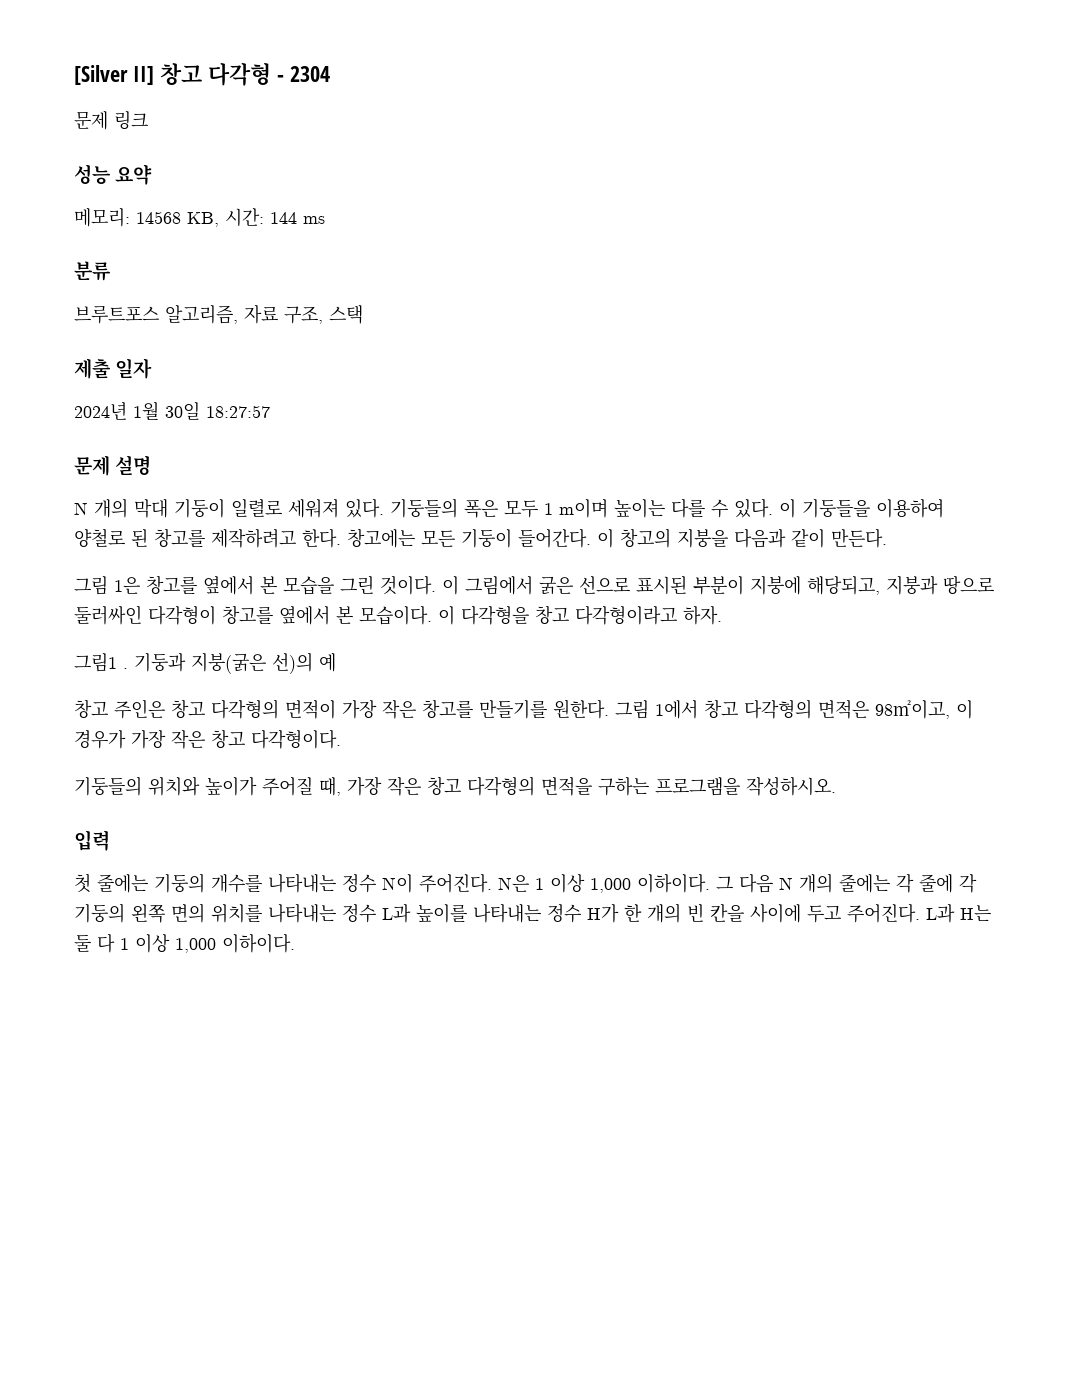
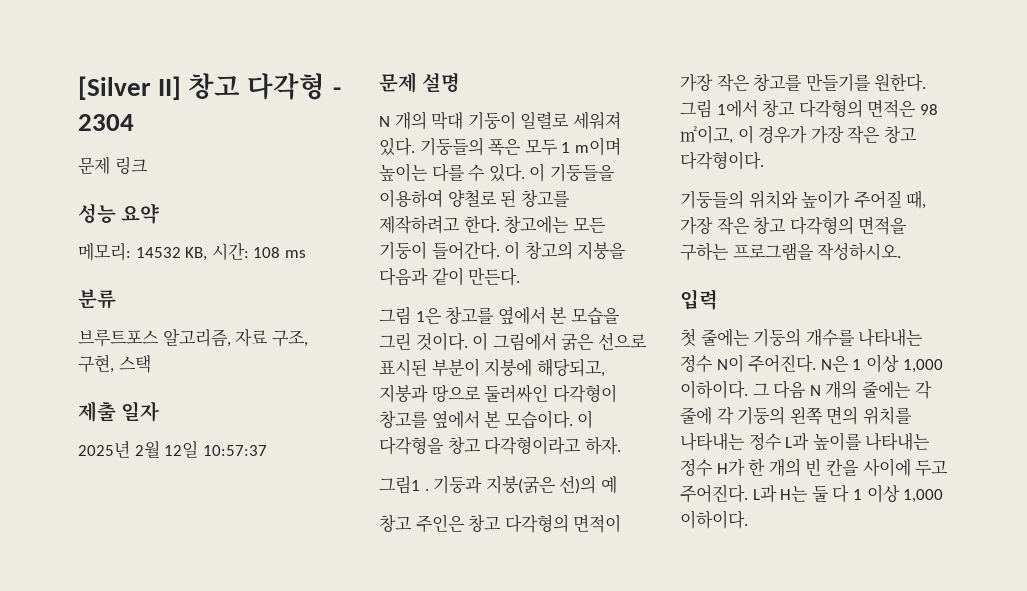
- 메모리: 14568 KB, 시간: 144 ms
+ 메모리: 14532 KB, 시간: 108 ms
- 브루트포스 알고리즘, 자료 구조, 스택
+ 브루트포스 알고리즘, 자료 구조, 구현, 스택
- 2024년 1월 30일 18:27:57
+ 2025년 2월 12일 10:57:37

